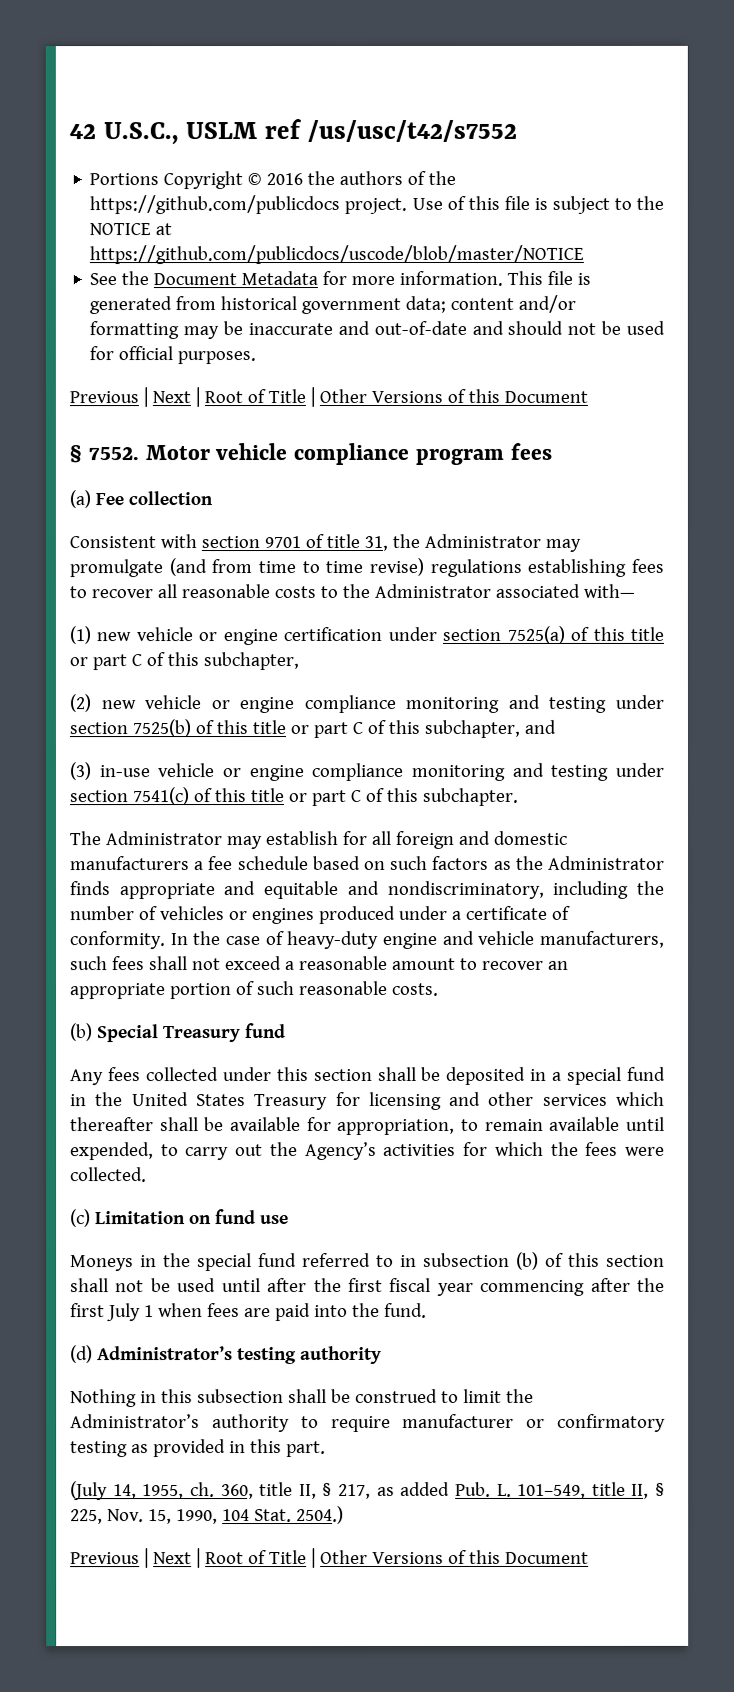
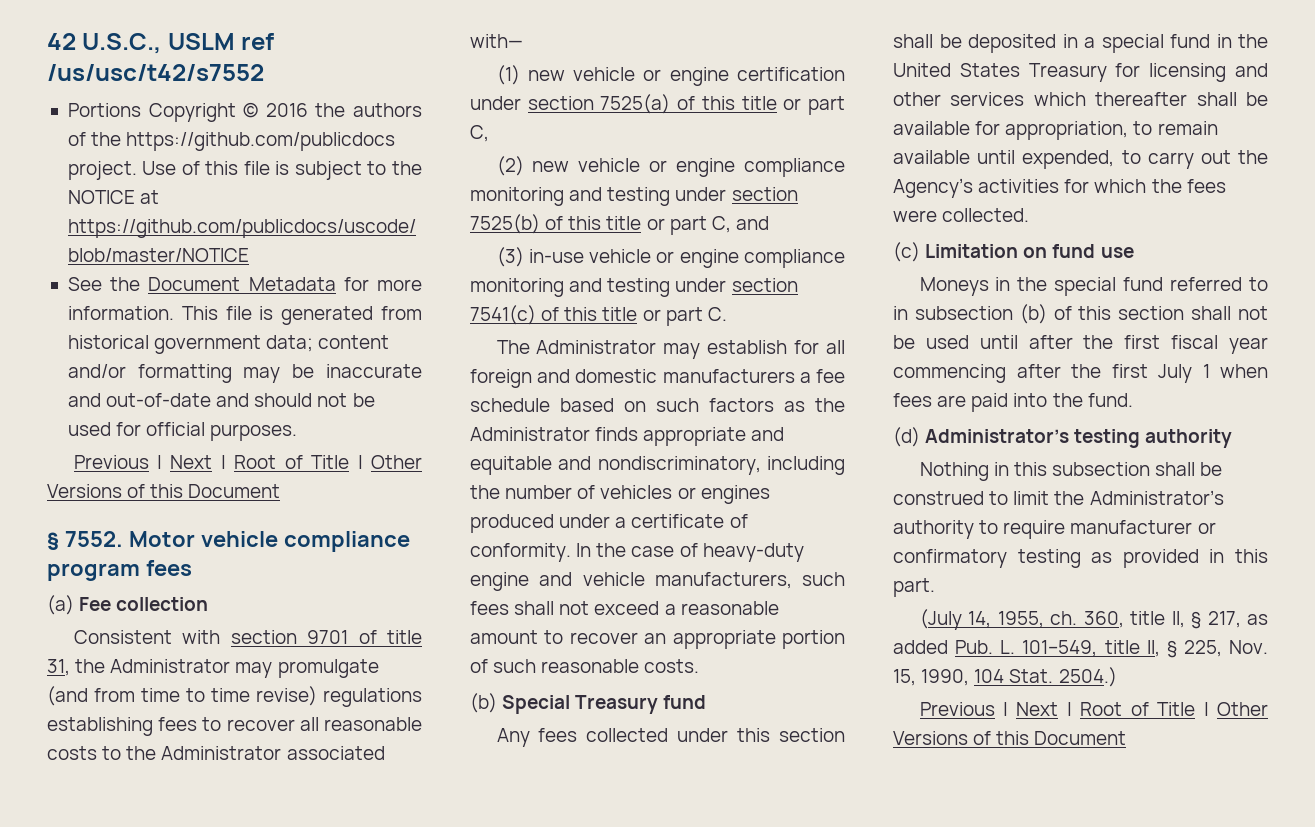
- (1) new vehicle or engine certification under section 7525(a) of this title or part C of this subchapter,
+ (1) new vehicle or engine certification under section 7525(a) of this title or part C,
- (2) new vehicle or engine compliance monitoring and testing under section 7525(b) of this title or part C of this subchapter, and
+ (2) new vehicle or engine compliance monitoring and testing under section 7525(b) of this title or part C, and
- (3) in-use vehicle or engine compliance monitoring and testing under section 7541(c) of this title or part C of this subchapter.
+ (3) in-use vehicle or engine compliance monitoring and testing under section 7541(c) of this title or part C.

